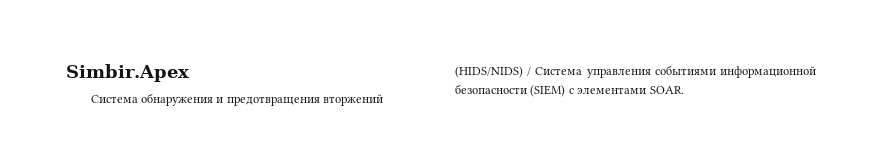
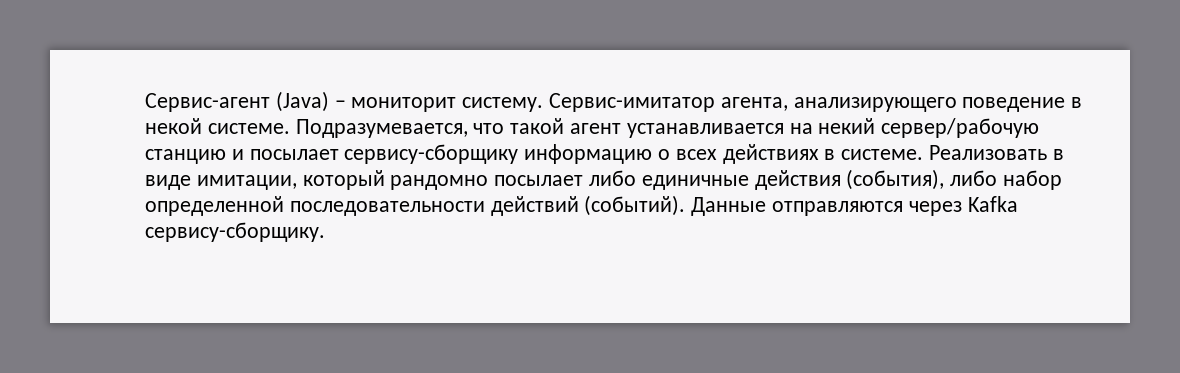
- Simbir.Apex
- Система обнаружения и предотвращения вторжений (HIDS/NIDS) / Система управления событиями информационной безопасности (SIEM) с элементами SOAR.
+ Сервис-агент (Java) – мониторит систему. Сервис-имитатор агента, анализирующего поведение в некой системе. Подразумевается, что такой агент устанавливается на некий сервер/рабочую станцию и посылает сервису-сборщику информацию о всех действиях в системе. Реализовать в виде имитации, который рандомно посылает либо единичные действия (события), либо набор определенной последовательности действий (событий). Данные отправляются через Kafka сервису-сборщику.

